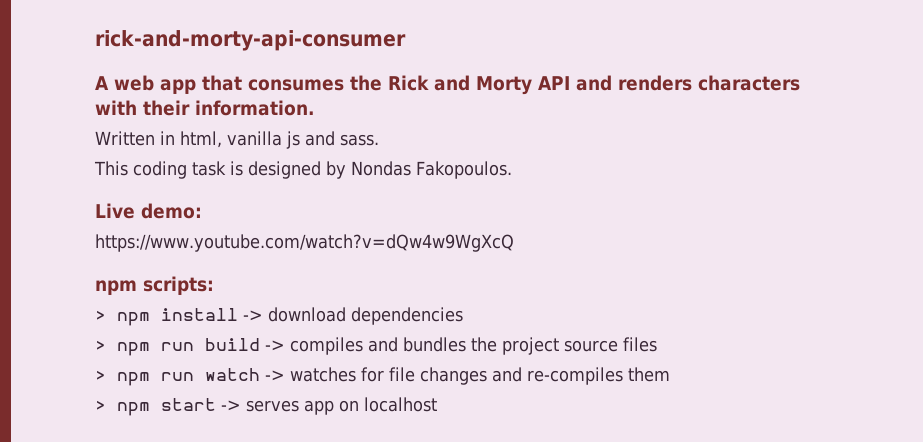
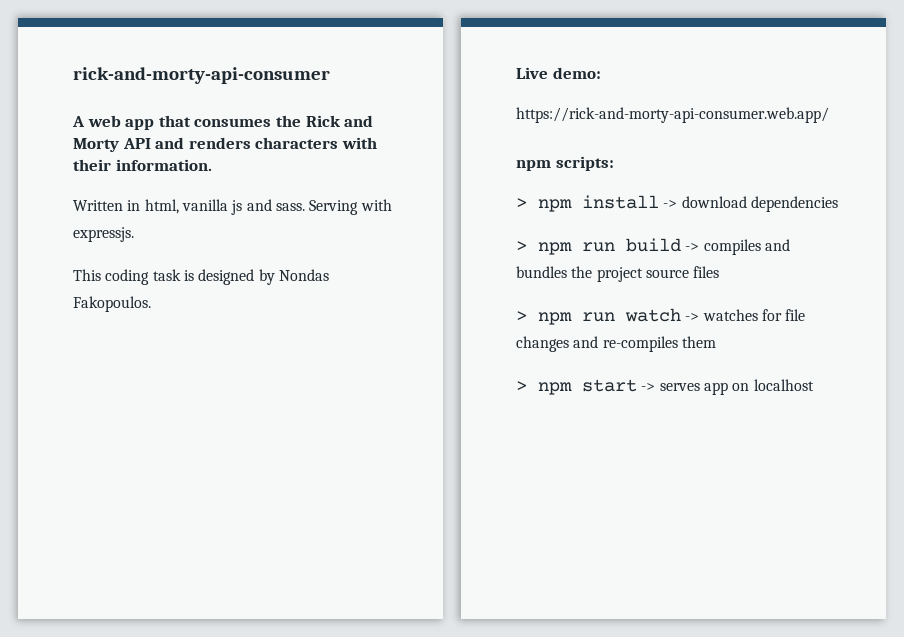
+ Serving with expressjs.
- https://www.youtube.com/watch?v=dQw4w9WgXcQ
+ https://rick-and-morty-api-consumer.web.app/

